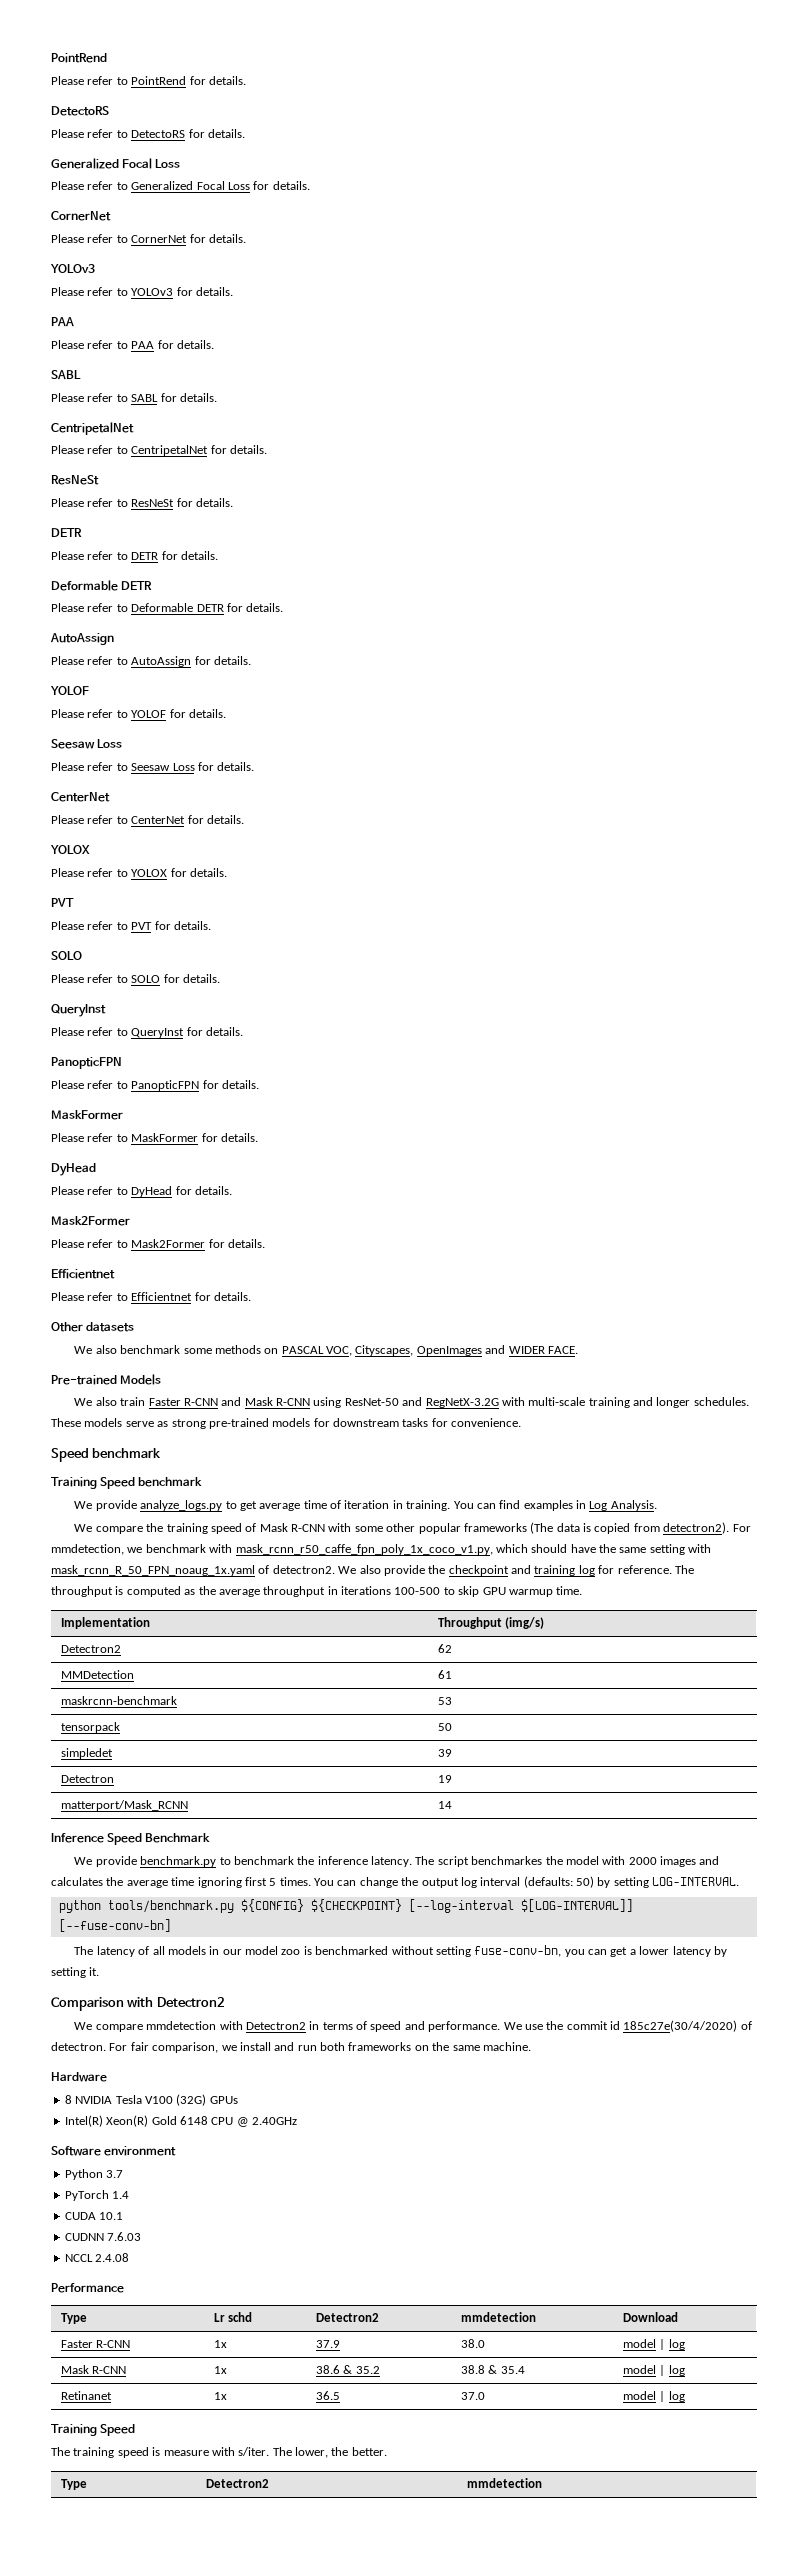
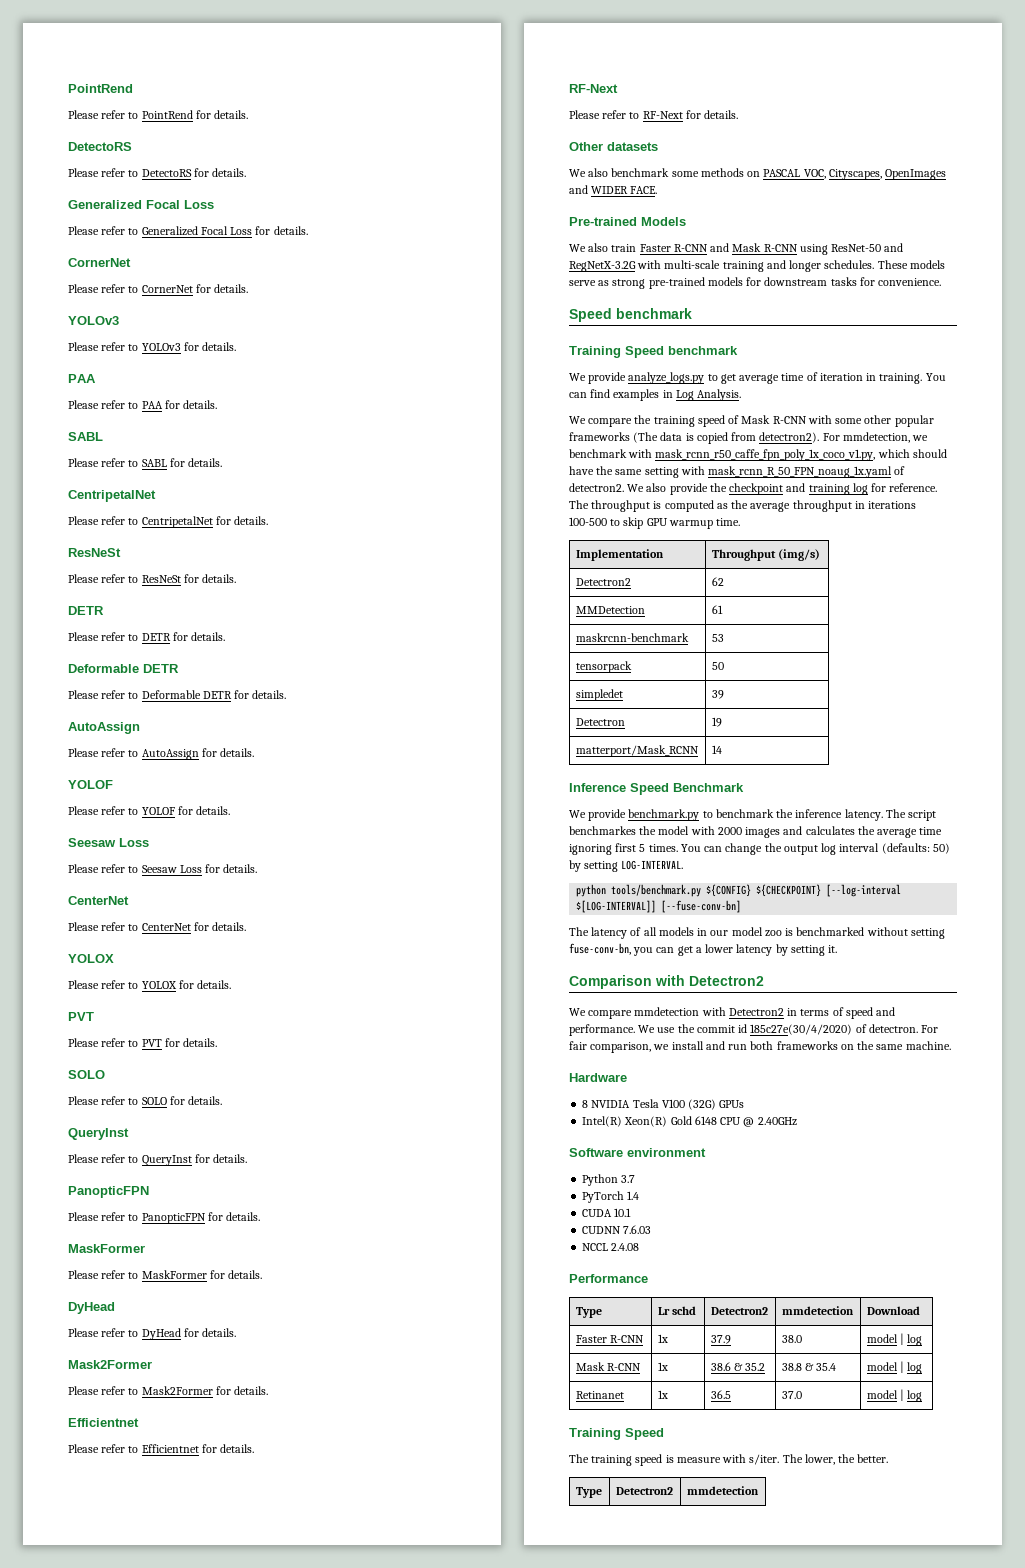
  Please refer to Efficientnet for details.
+ RF-Next
+ Please refer to RF-Next for details.

